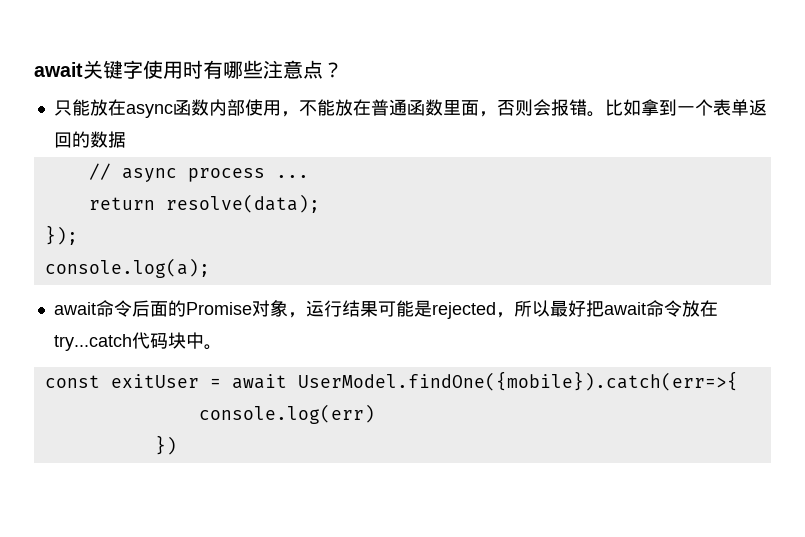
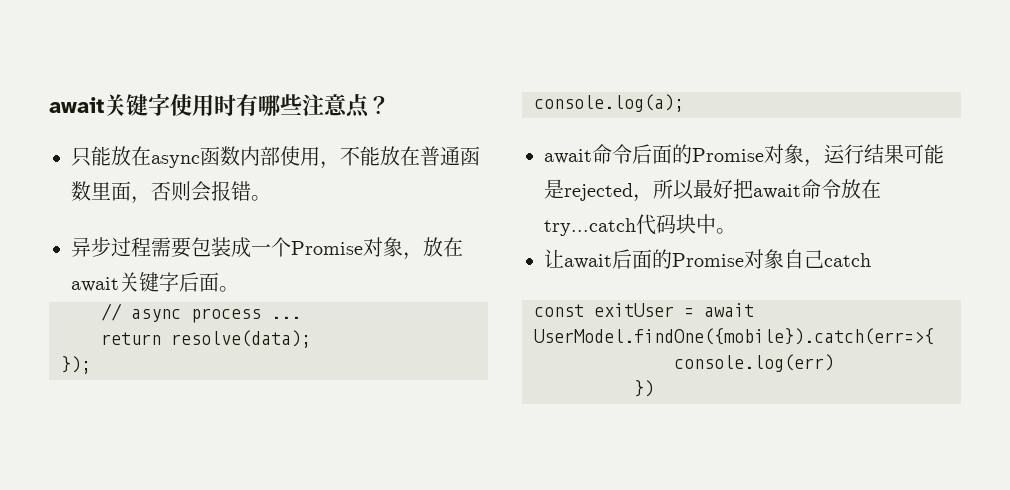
- 只能放在async函数内部使用，不能放在普通函数里面，否则会报错。比如拿到一个表单返回的数据
+ 只能放在async函数内部使用，不能放在普通函数里面，否则会报错。
+ 异步过程需要包装成一个Promise对象，放在await关键字后面。
+ 让await后面的Promise对象自己catch

